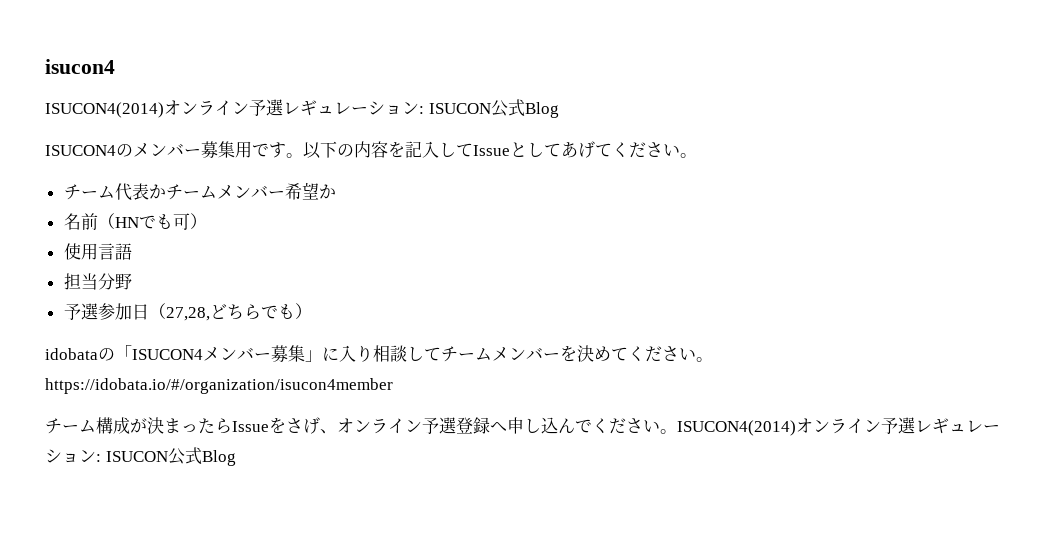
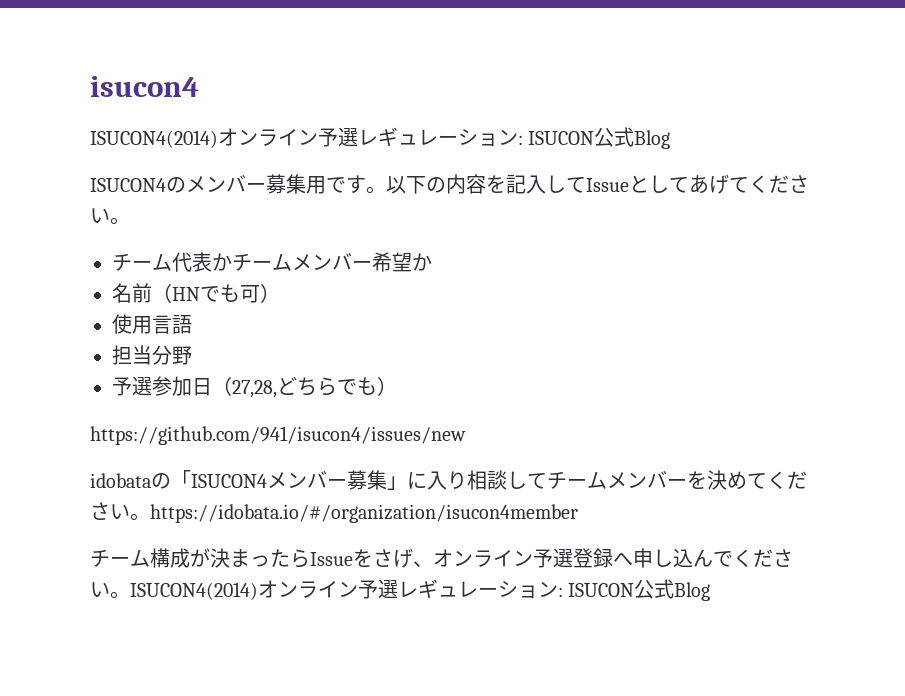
+ https://github.com/941/isucon4/issues/new

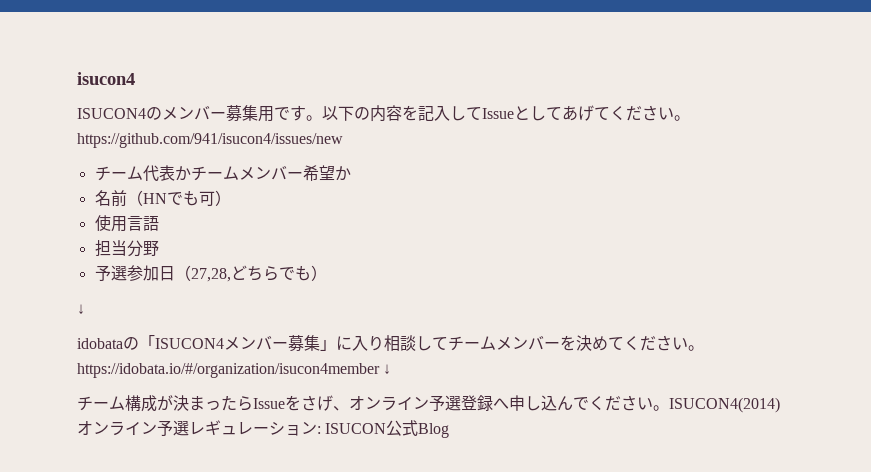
  isucon4
- ISUCON4(2014)オンライン予選レギュレーション: ISUCON公式Blog
- 以下の内容を記入してIssueとしてあげてください。
+ 以下の内容を記入してIssueとしてあげてください。https://github.com/941/isucon4/issues/new
  予選参加日（27,28,どちらでも）
- https://github.com/941/isucon4/issues/new
+ ↓
- idobataの「ISUCON4メンバー募集」に入り相談してチームメンバーを決めてください。https://idobata.io/#/organization/isucon4member
+ idobataの「ISUCON4メンバー募集」に入り相談してチームメンバーを決めてください。https://idobata.io/#/organization/isucon4member ↓

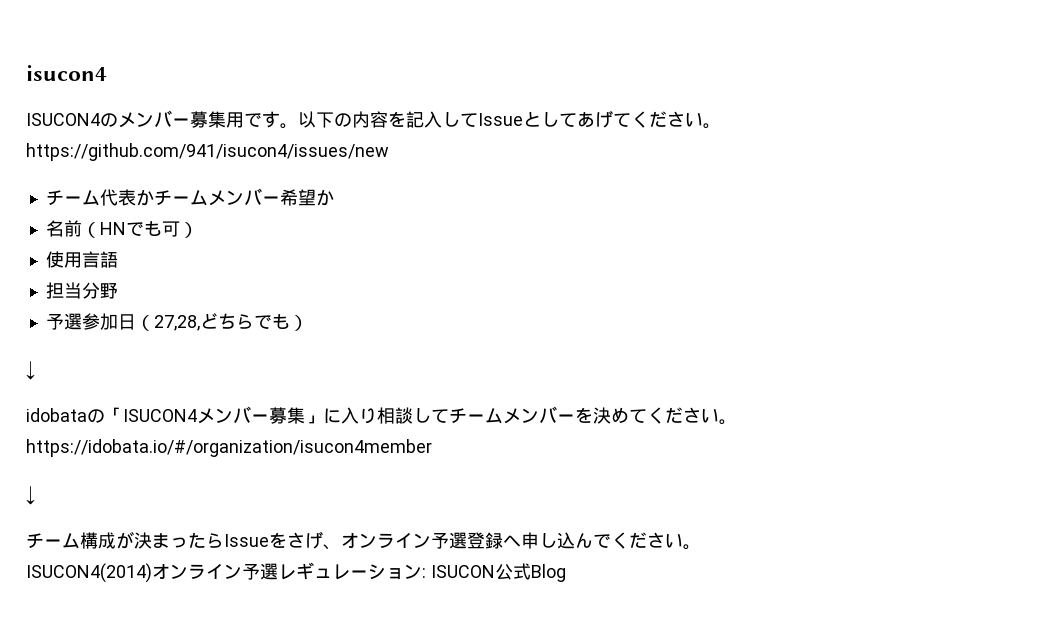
- idobataの「ISUCON4メンバー募集」に入り相談してチームメンバーを決めてください。https://idobata.io/#/organization/isucon4member ↓
+ idobataの「ISUCON4メンバー募集」に入り相談してチームメンバーを決めてください。https://idobata.io/#/organization/isucon4member
+ ↓
- チーム構成が決まったらIssueをさげ、オンライン予選登録へ申し込んでください。ISUCON4(2014)オンライン予選レギュレーション: ISUCON公式Blog
+ チーム構成が決まったらIssueをさげ、オンライン予選登録へ申し込んでください。
+ ISUCON4(2014)オンライン予選レギュレーション: ISUCON公式Blog

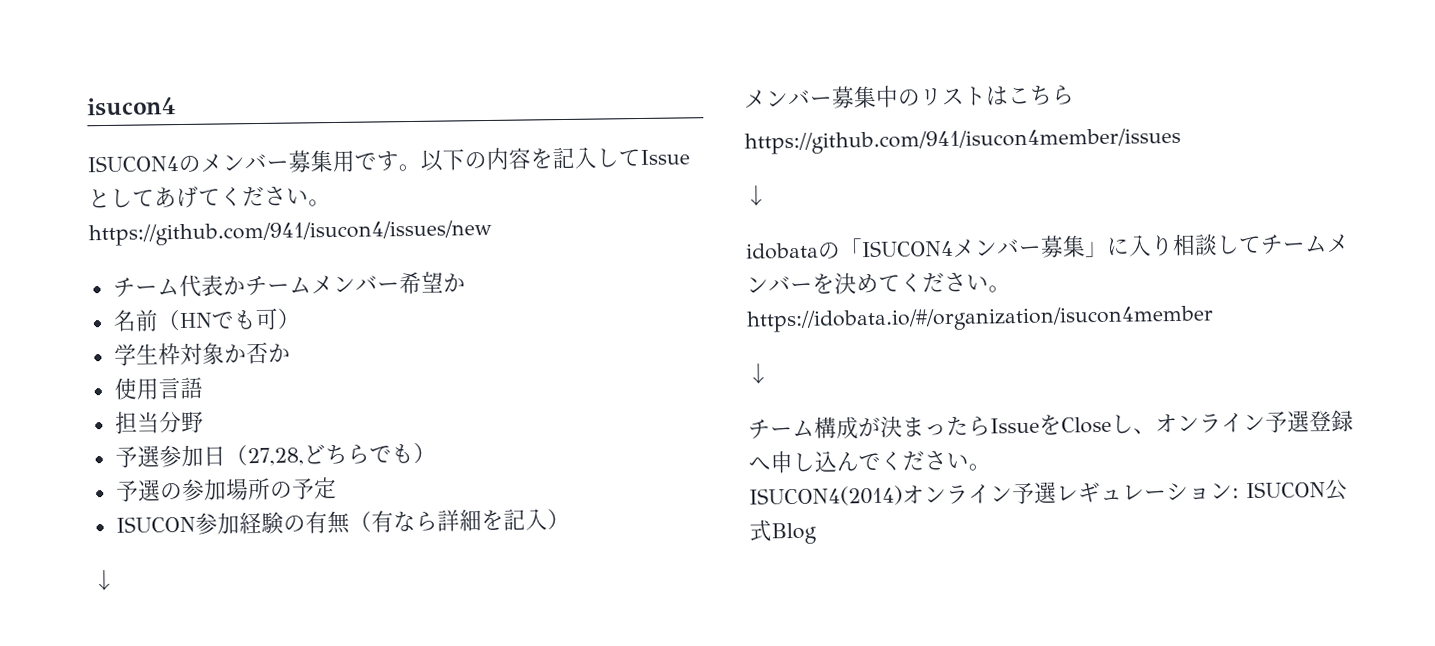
+ 学生枠対象か否か
+ 予選の参加場所の予定
+ ISUCON参加経験の有無（有なら詳細を記入）
+ ↓
+ メンバー募集中のリストはこちら
+ https://github.com/941/isucon4member/issues
- チーム構成が決まったらIssueをさげ、オンライン予選登録へ申し込んでください。
+ チーム構成が決まったらIssueをCloseし、オンライン予選登録へ申し込んでください。

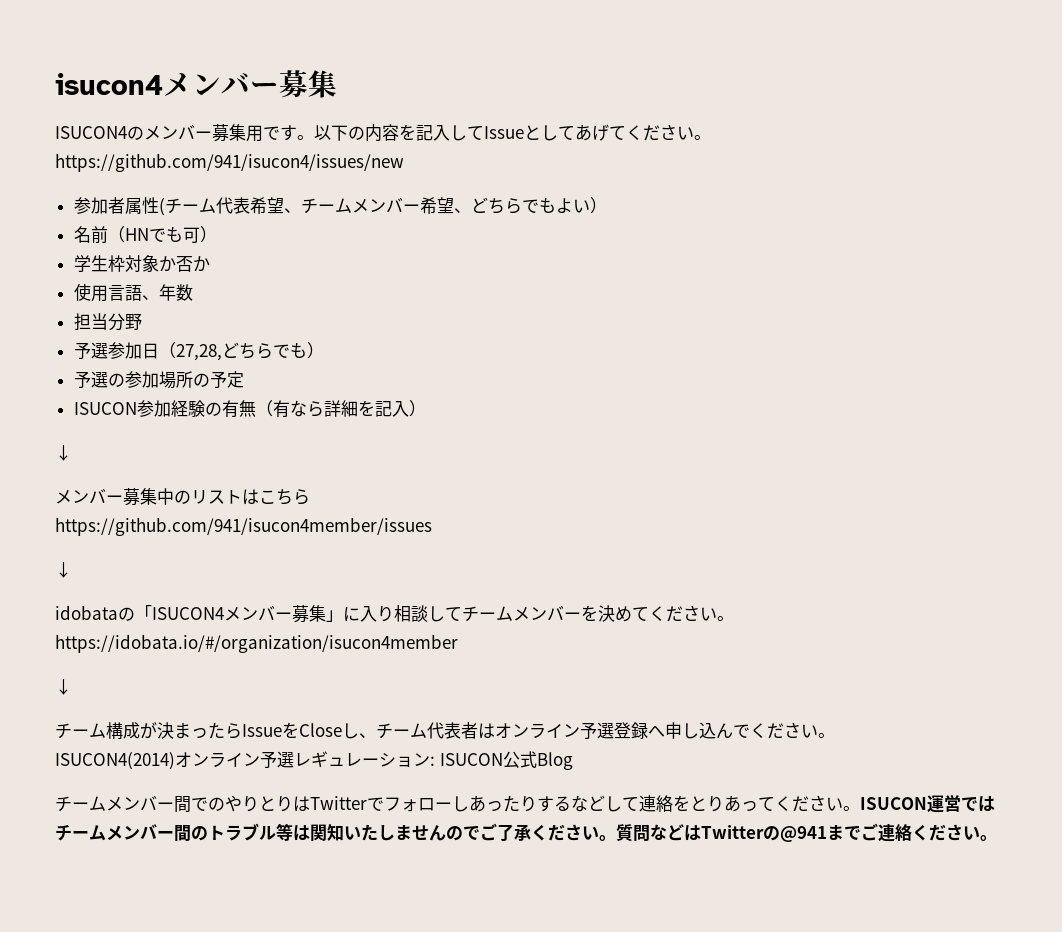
- isucon4
+ isucon4メンバー募集
- チーム代表かチームメンバー希望か
+ 参加者属性(チーム代表希望、チームメンバー希望、どちらでもよい）
- 使用言語
+ 使用言語、年数
- チーム構成が決まったらIssueをCloseし、オンライン予選登録へ申し込んでください。
+ チーム構成が決まったらIssueをCloseし、チーム代表者はオンライン予選登録へ申し込んでください。
+ チームメンバー間でのやりとりはTwitterでフォローしあったりするなどして連絡をとりあってください。ISUCON運営ではチームメンバー間のトラブル等は関知いたしませんのでご了承ください。質問などはTwitterの@941までご連絡ください。

